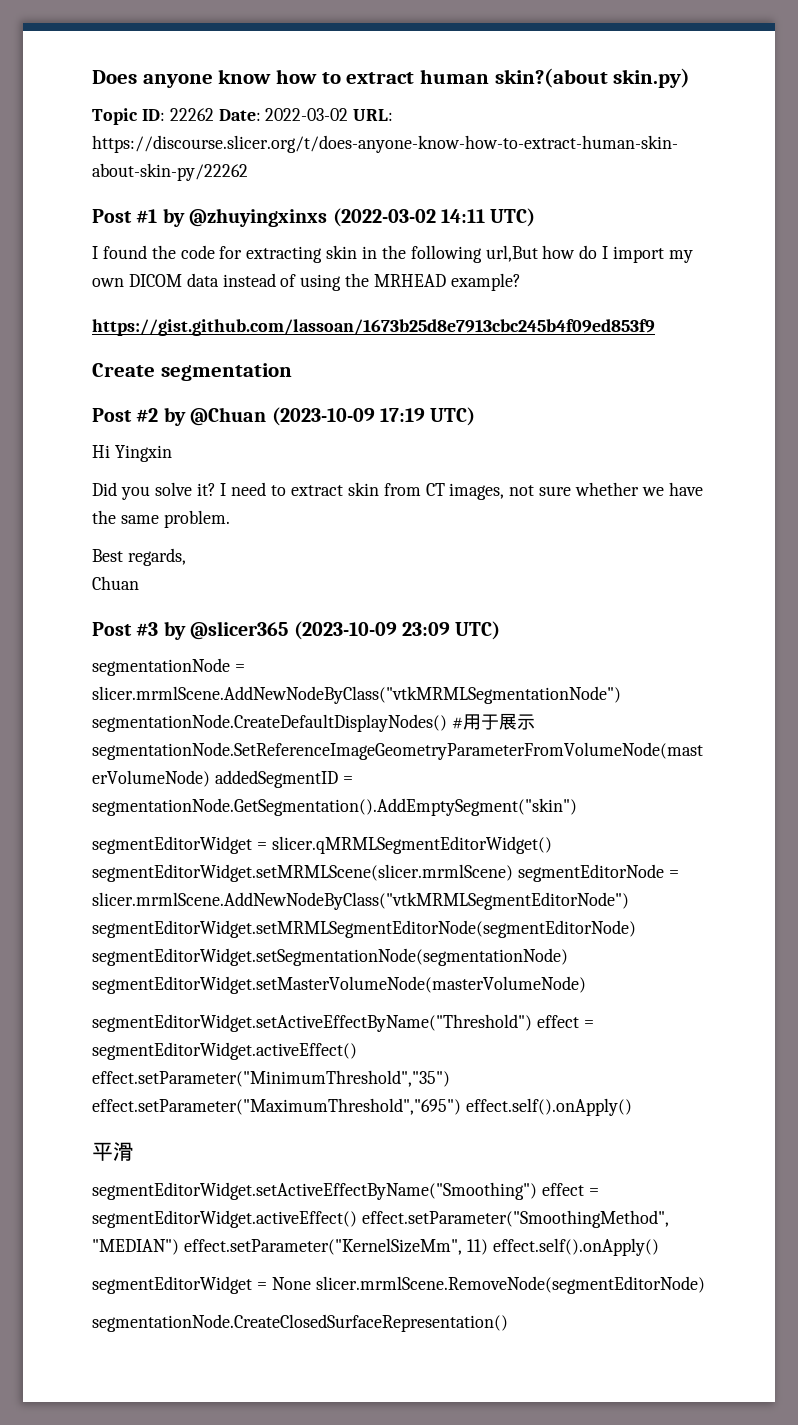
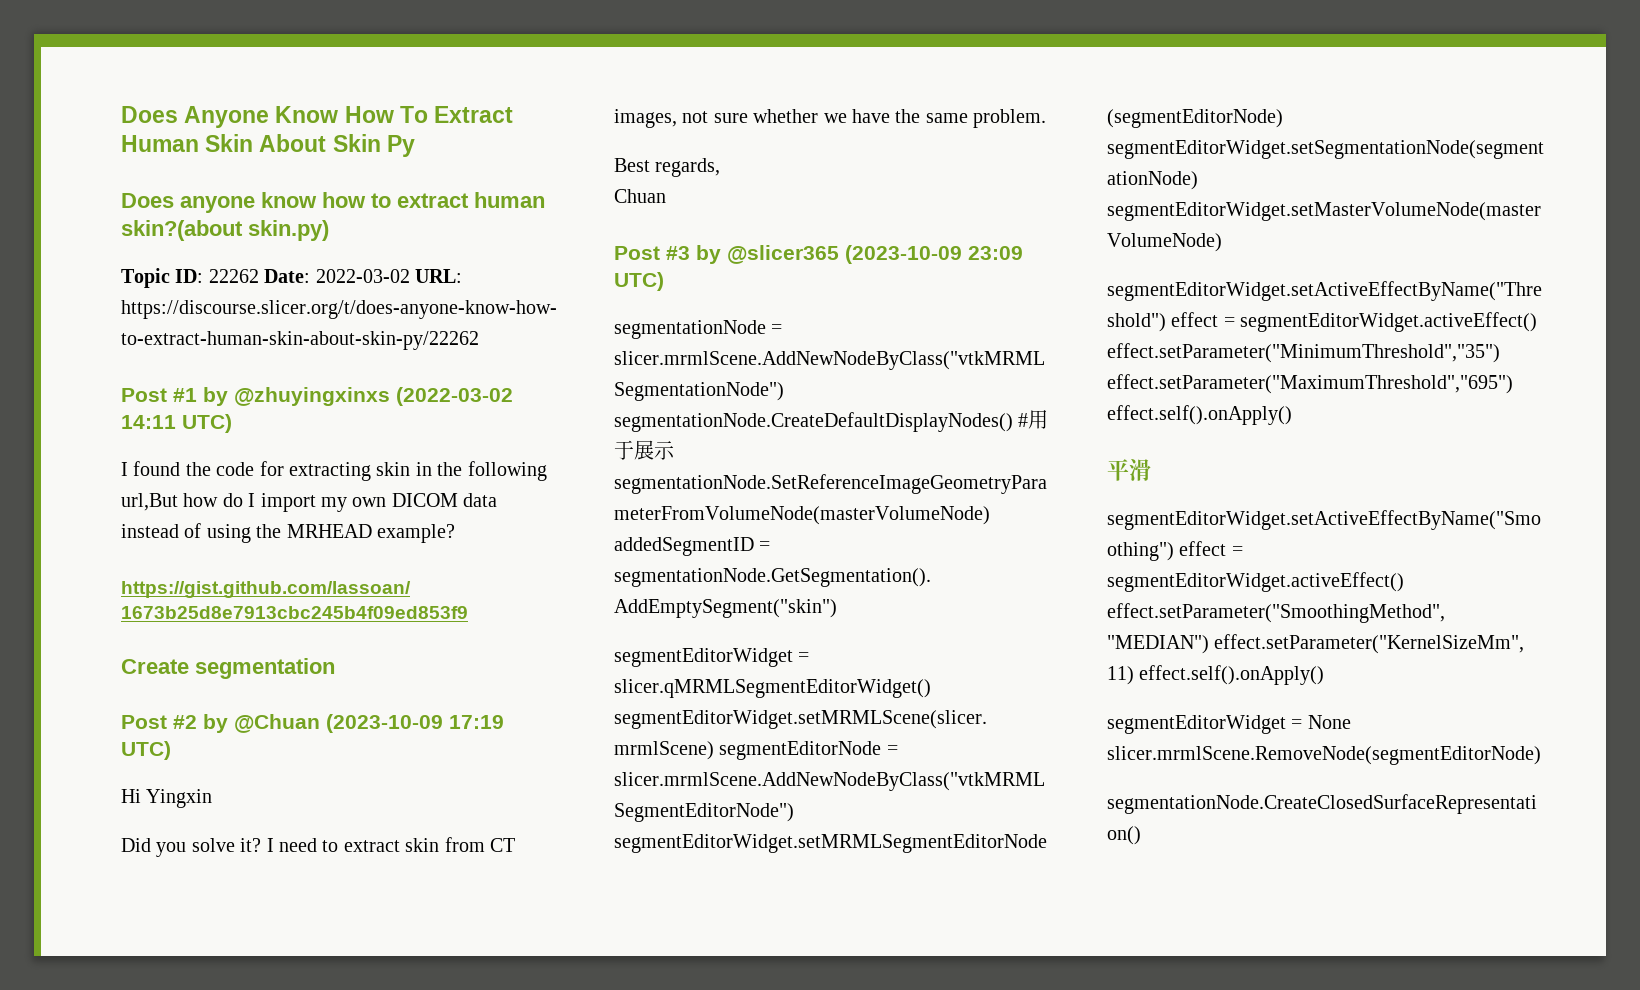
+ Does Anyone Know How To Extract Human Skin About Skin Py

